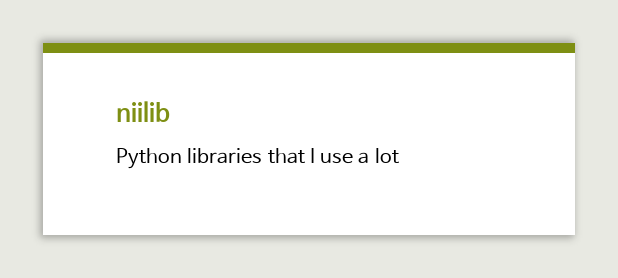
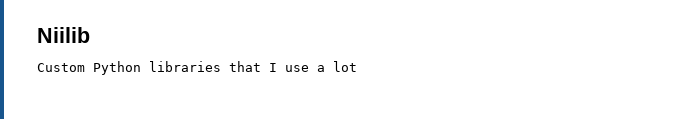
- niilib
- Python libraries that I use a lot
+ Niilib
+ Custom Python libraries that I use a lot

